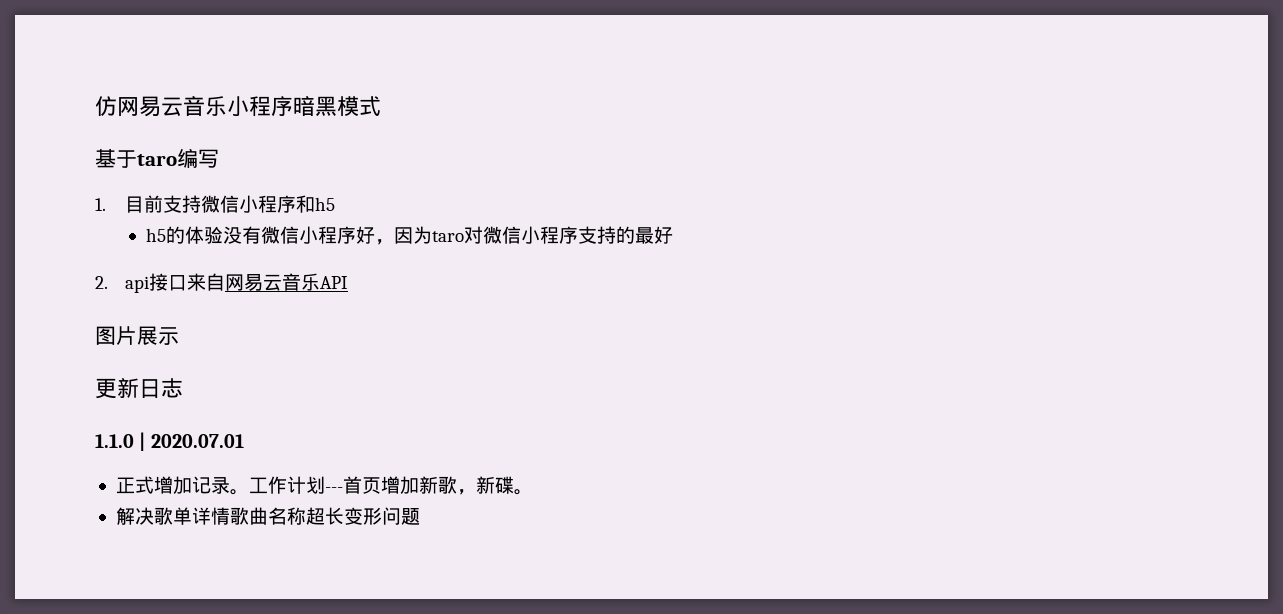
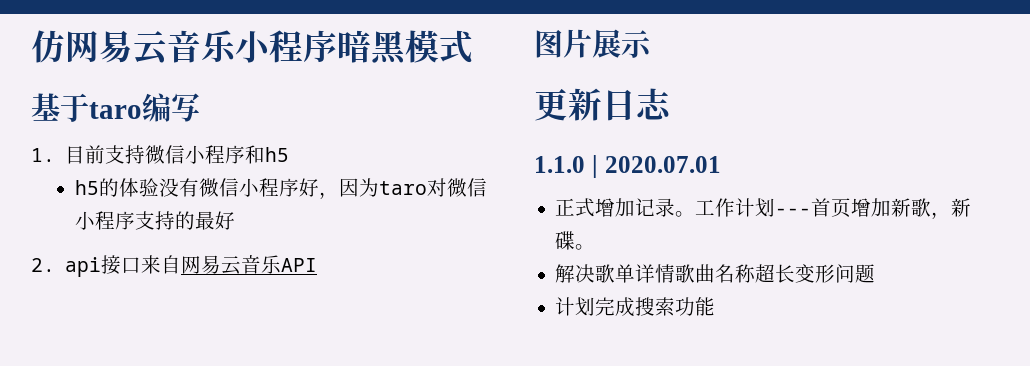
+ 计划完成搜索功能

